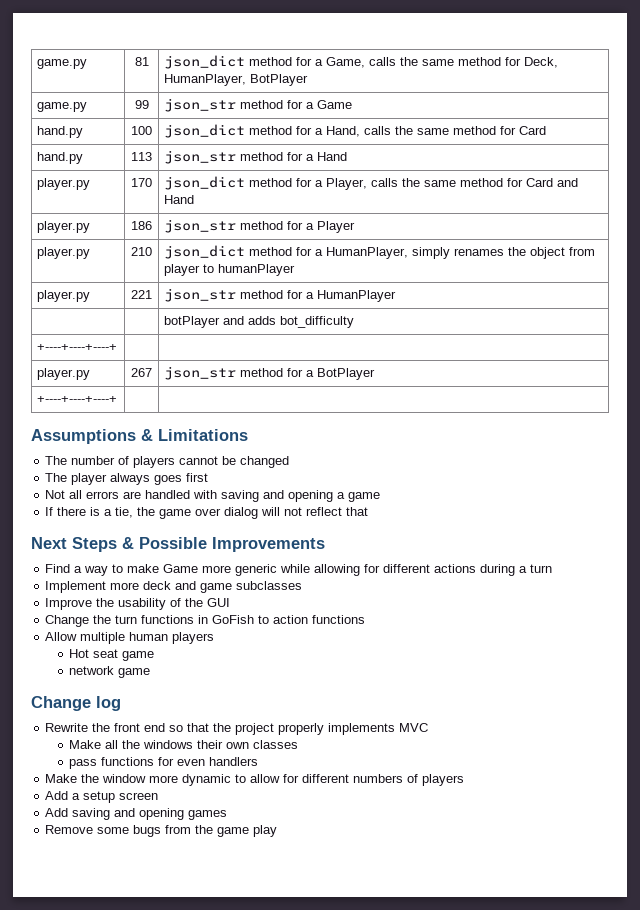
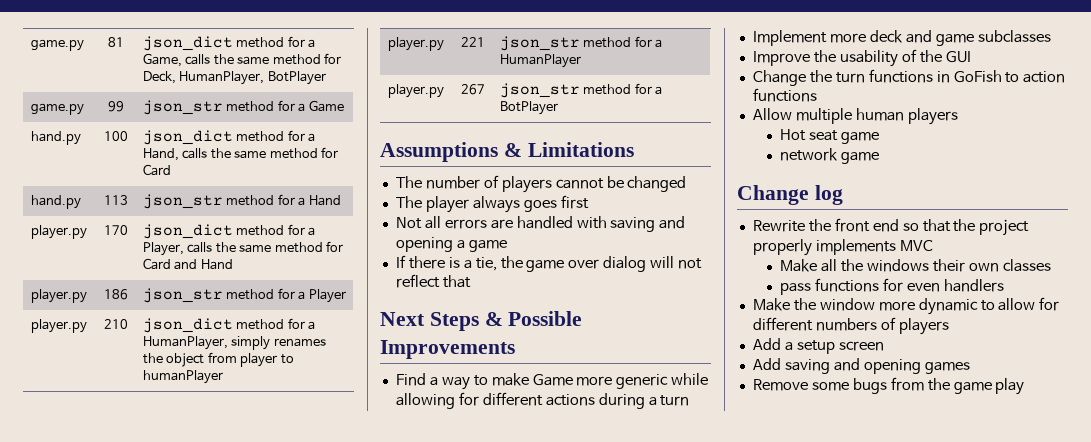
- | | botPlayer and adds bot_difficulty
- +----+----+----+ | |
  player.py | 267 | json_str method for a BotPlayer
- +----+----+----+ | |

